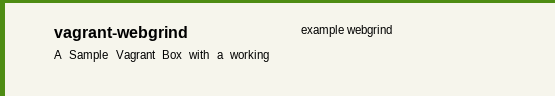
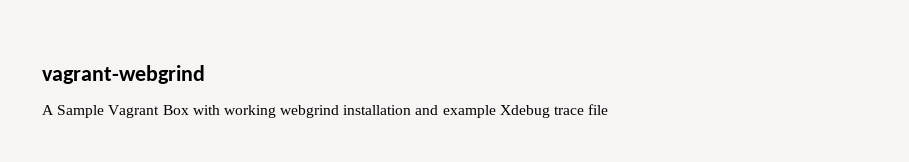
- A Sample Vagrant Box with a working example webgrind
+ A Sample Vagrant Box with working webgrind installation and example Xdebug trace file

